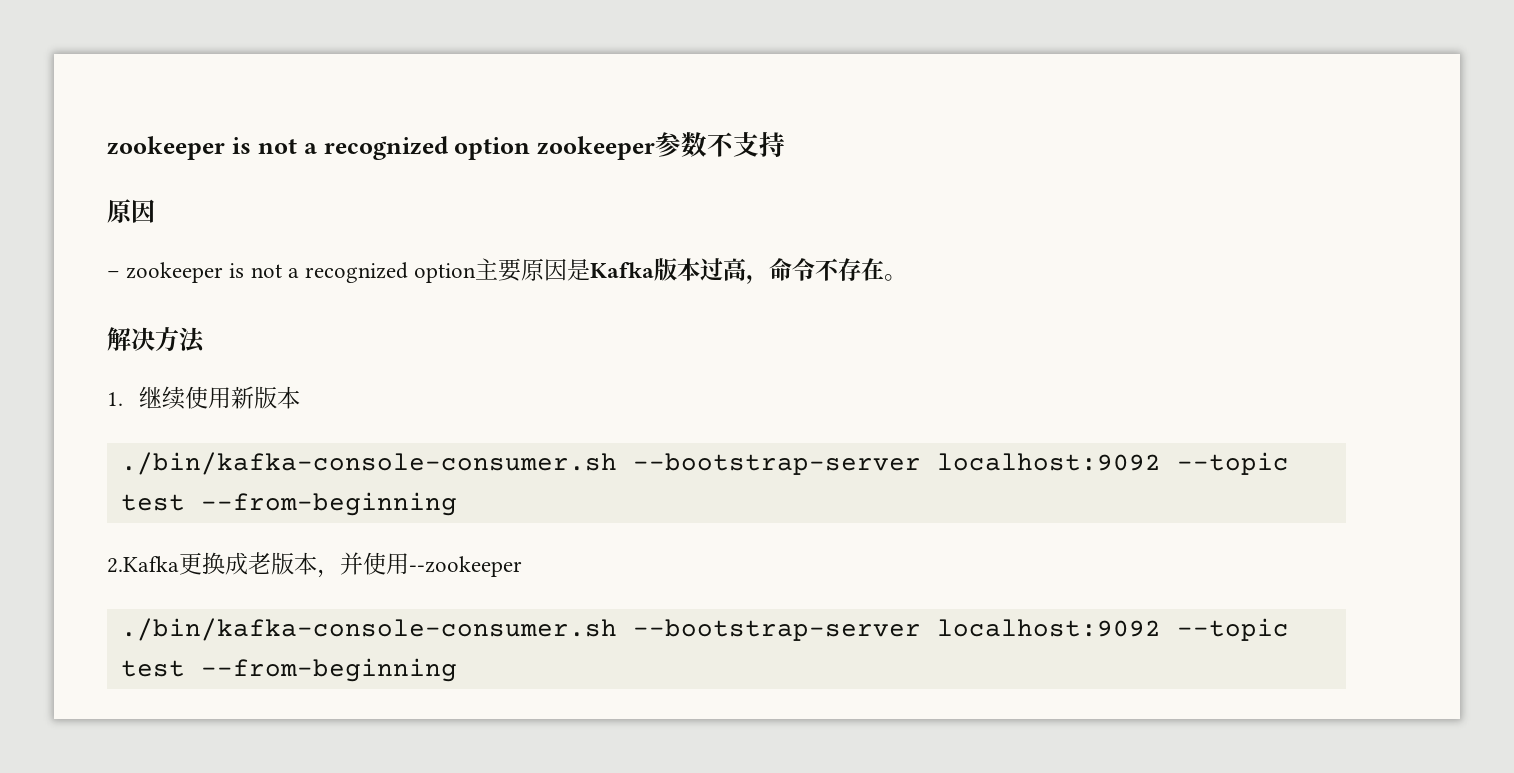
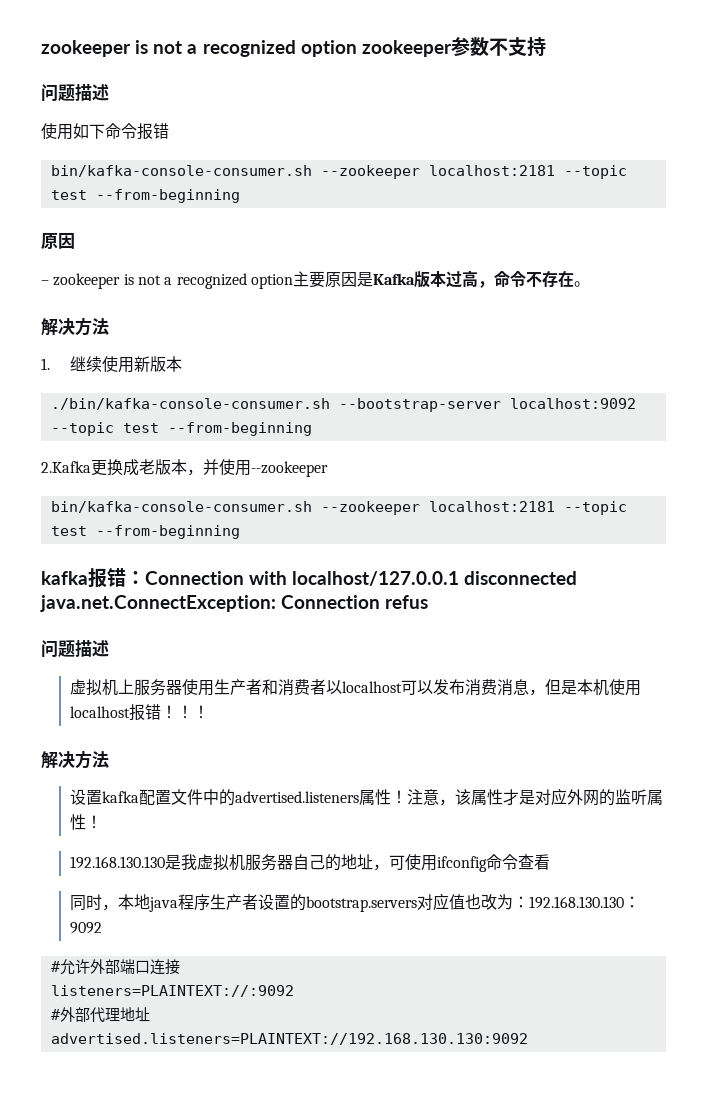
  zookeeper is not a recognized option zookeeper参数不支持
+ 问题描述
+ 使用如下命令报错
+ bin/kafka-console-consumer.sh --zookeeper localhost:2181 --topic test --from-beginning
  2.Kafka更换成老版本，并使用--zookeeper
- ./bin/kafka-console-consumer.sh --bootstrap-server localhost:9092 --topic test --from-beginning
+ bin/kafka-console-consumer.sh --zookeeper localhost:2181 --topic test --from-beginning
+ kafka报错：Connection with localhost/127.0.0.1 disconnected java.net.ConnectException: Connection refus
+ 问题描述
+ 虚拟机上服务器使用生产者和消费者以localhost可以发布消费消息，但是本机使用localhost报错！！！
+ 解决方法
+ 设置kafka配置文件中的advertised.listeners属性！注意，该属性才是对应外网的监听属性！
+ 192.168.130.130是我虚拟机服务器自己的地址，可使用ifconfig命令查看
+ 同时，本地java程序生产者设置的bootstrap.servers对应值也改为：192.168.130.130：9092
+ #允许外部端口连接
+ listeners=PLAINTEXT://:9092
+ #外部代理地址
+ advertised.listeners=PLAINTEXT://192.168.130.130:9092

